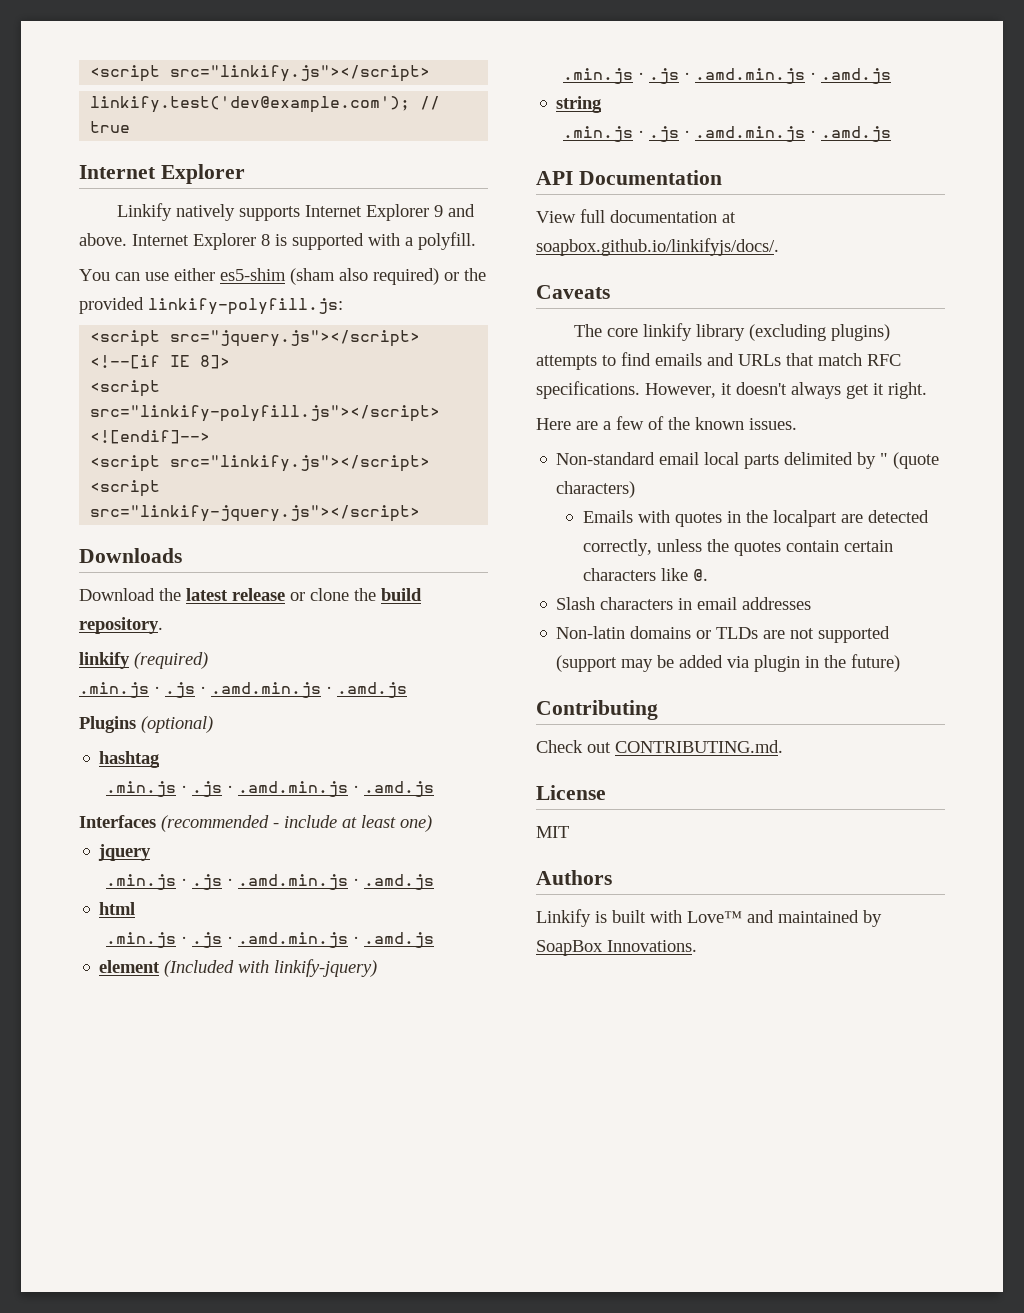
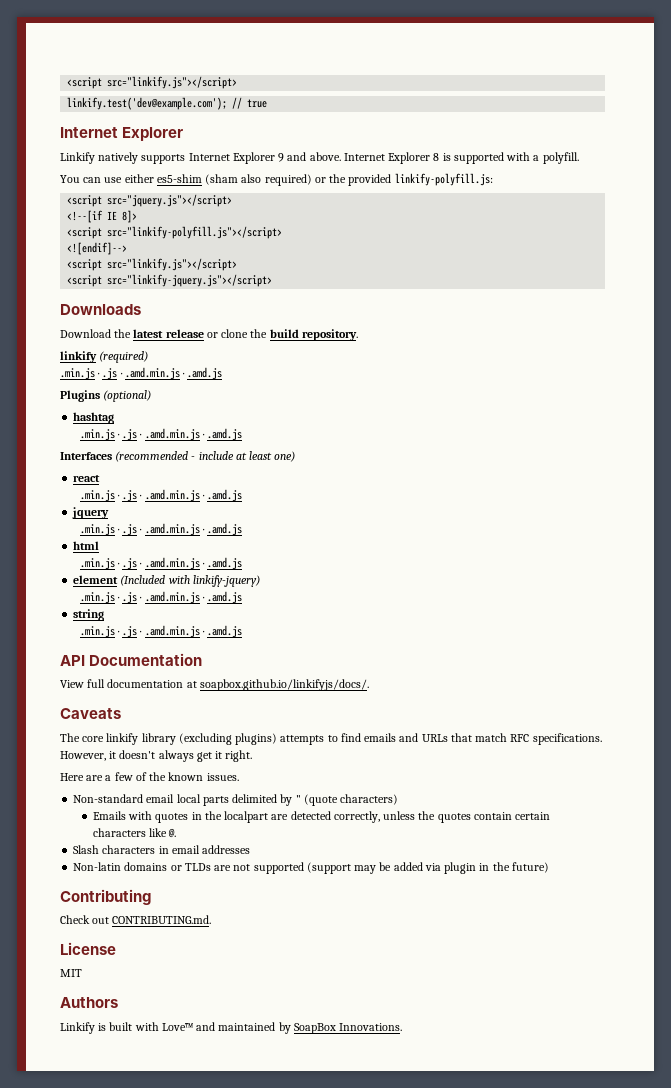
+ react
+ .min.js · .js · .amd.min.js · .amd.js

